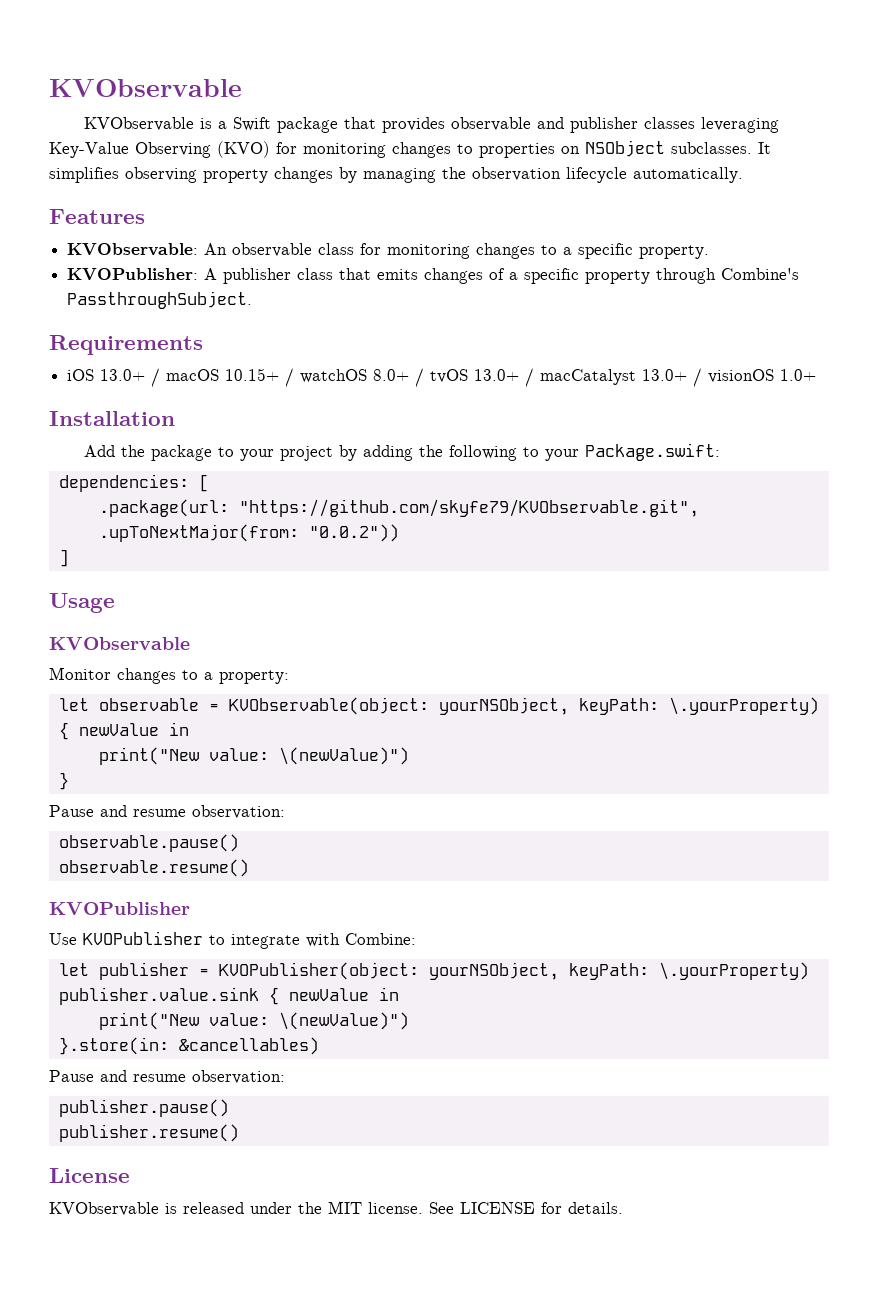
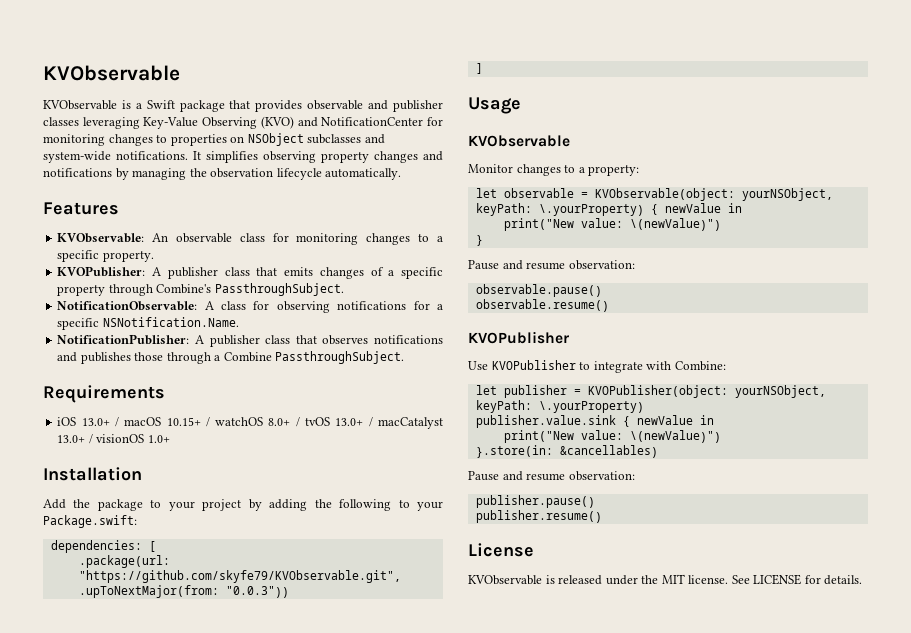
- KVObservable is a Swift package that provides observable and publisher classes leveraging Key-Value Observing (KVO) for monitoring changes to properties on NSObject subclasses.
+ KVObservable is a Swift package that provides observable and publisher classes leveraging Key-Value Observing (KVO) and NotificationCenter for monitoring changes to properties on NSObject subclasses and system-wide notifications.
- It simplifies observing property changes by managing the observation lifecycle automatically.
+ It simplifies observing property changes and notifications by managing the observation lifecycle automatically.
+ NotificationObservable: A class for observing notifications for a specific NSNotification.Name.
+ NotificationPublisher: A publisher class that observes notifications and publishes those through a Combine PassthroughSubject.
- .package(url: "https://github.com/skyfe79/KVObservable.git", .upToNextMajor(from: "0.0.2"))
+ .package(url: "https://github.com/skyfe79/KVObservable.git", .upToNextMajor(from: "0.0.3"))

